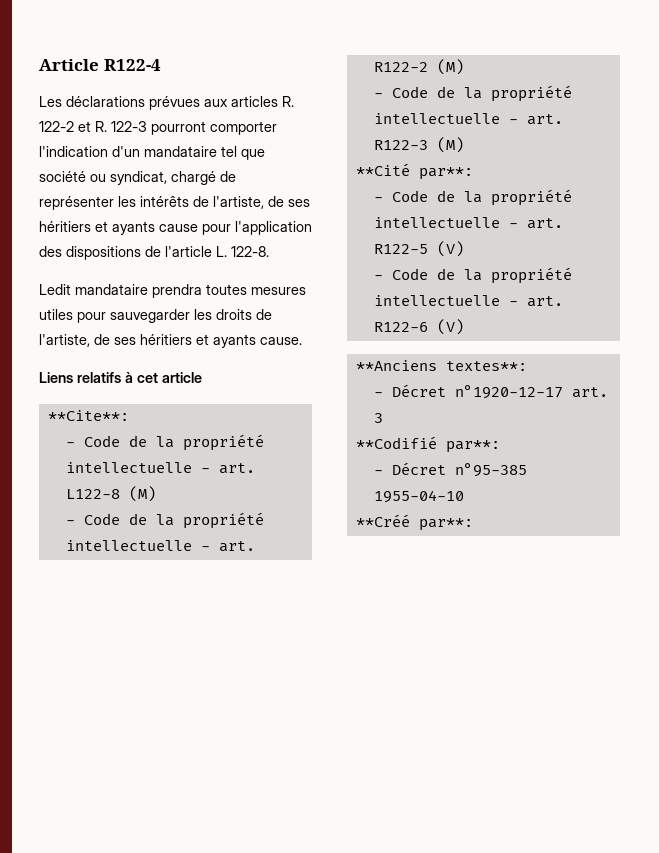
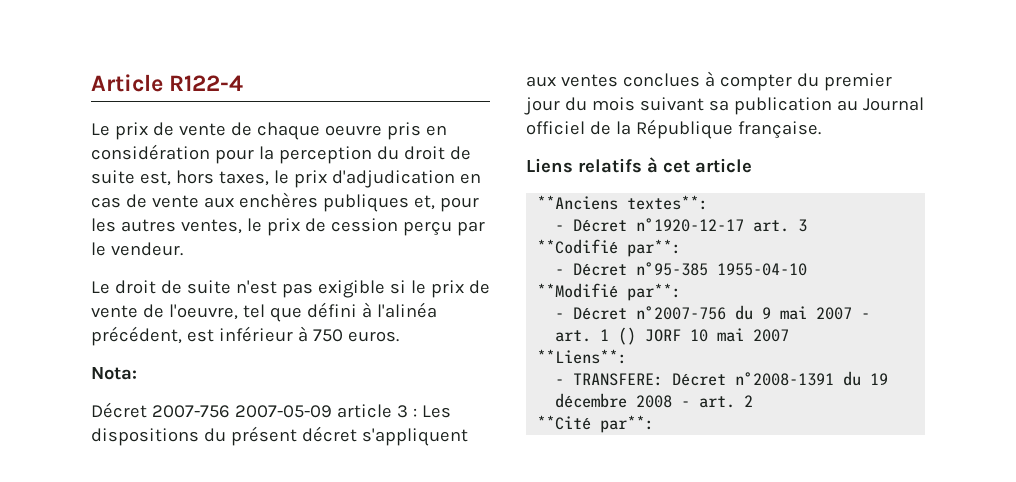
- Les déclarations prévues aux articles R. 122-2 et R. 122-3 pourront comporter l'indication d'un mandataire tel que société ou syndicat, chargé de représenter les intérêts de l'artiste, de ses héritiers et ayants cause pour l'application des dispositions de l'article L. 122-8.
- Ledit mandataire prendra toutes mesures utiles pour sauvegarder les droits de l'artiste, de ses héritiers et ayants cause.
+ Le prix de vente de chaque oeuvre pris en considération pour la perception du droit de suite est, hors taxes, le prix d'adjudication en cas de vente aux enchères publiques et, pour les autres ventes, le prix de cession perçu par le vendeur.
+ Le droit de suite n'est pas exigible si le prix de vente de l'oeuvre, tel que défini à l'alinéa précédent, est inférieur à 750 euros.
+ Nota:
+ Décret 2007-756 2007-05-09 article 3 : Les dispositions du présent décret s'appliquent aux ventes conclues à compter du premier jour du mois suivant sa publication au Journal officiel de la République française.
- **Cite**:
- - Code de la propriété intellectuelle - art. L122-8 (M)
- - Code de la propriété intellectuelle - art. R122-2 (M)
- - Code de la propriété intellectuelle - art. R122-3 (M)
- **Cité par**:
- - Code de la propriété intellectuelle - art. R122-5 (V)
- - Code de la propriété intellectuelle - art. R122-6 (V)
- **Créé par**:
+ **Modifié par**:
+ - Décret n°2007-756 du 9 mai 2007 - art. 1 () JORF 10 mai 2007
+ **Liens**:
+ - TRANSFERE: Décret n°2008-1391 du 19 décembre 2008 - art. 2
+ **Cité par**:

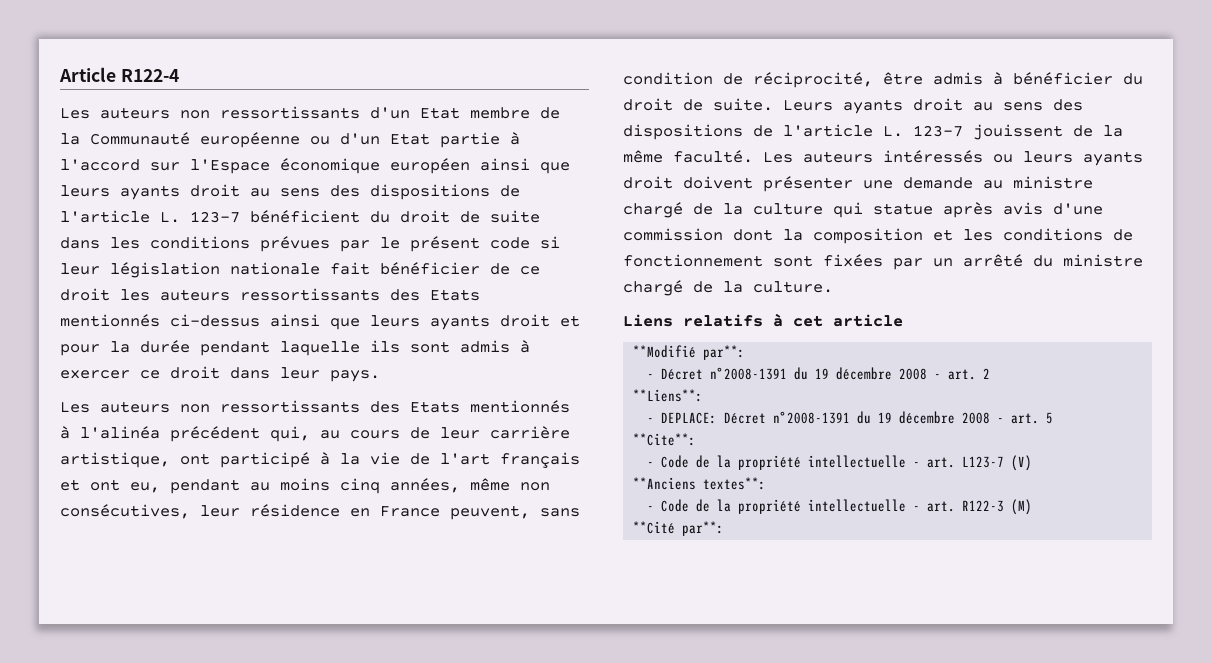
- Le prix de vente de chaque oeuvre pris en considération pour la perception du droit de suite est, hors taxes, le prix d'adjudication en cas de vente aux enchères publiques et, pour les autres ventes, le prix de cession perçu par le vendeur.
- Le droit de suite n'est pas exigible si le prix de vente de l'oeuvre, tel que défini à l'alinéa précédent, est inférieur à 750 euros.
- Nota:
- Décret 2007-756 2007-05-09 article 3 : Les dispositions du présent décret s'appliquent aux ventes conclues à compter du premier jour du mois suivant sa publication au Journal officiel de la République française.
+ Les auteurs non ressortissants d'un Etat membre de la Communauté européenne ou d'un Etat partie à l'accord sur l'Espace économique européen ainsi que leurs ayants droit au sens des dispositions de l'article L. 123-7 bénéficient du droit de suite dans les conditions prévues par le présent code si leur législation nationale fait bénéficier de ce droit les auteurs ressortissants des Etats mentionnés ci-dessus ainsi que leurs ayants droit et pour la durée pendant laquelle ils sont admis à exercer ce droit dans leur pays.
+ Les auteurs non ressortissants des Etats mentionnés à l'alinéa précédent qui, au cours de leur carrière artistique, ont participé à la vie de l'art français et ont eu, pendant au moins cinq années, même non consécutives, leur résidence en France peuvent, sans condition de réciprocité, être admis à bénéficier du droit de suite. Leurs ayants droit au sens des dispositions de l'article L. 123-7 jouissent de la même faculté. Les auteurs intéressés ou leurs ayants droit doivent présenter une demande au ministre chargé de la culture qui statue après avis d'une commission dont la composition et les conditions de fonctionnement sont fixées par un arrêté du ministre chargé de la culture.
- **Anciens textes**:
- - Décret n°1920-12-17 art. 3
- **Codifié par**:
- - Décret n°95-385 1955-04-10
  **Modifié par**:
- - Décret n°2007-756 du 9 mai 2007 - art. 1 () JORF 10 mai 2007
- **Liens**:
- - TRANSFERE: Décret n°2008-1391 du 19 décembre 2008 - art. 2
+ - Décret n°2008-1391 du 19 décembre 2008 - art. 2
+ **Liens**:
+ - DEPLACE: Décret n°2008-1391 du 19 décembre 2008 - art. 5
+ **Cite**:
+ - Code de la propriété intellectuelle - art. L123-7 (V)
+ **Anciens textes**:
+ - Code de la propriété intellectuelle - art. R122-3 (M)

